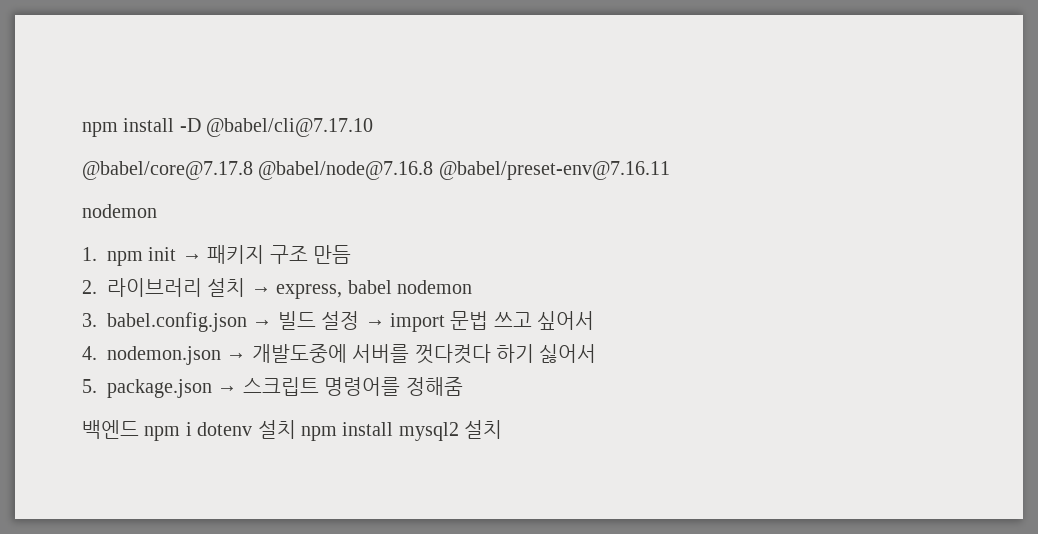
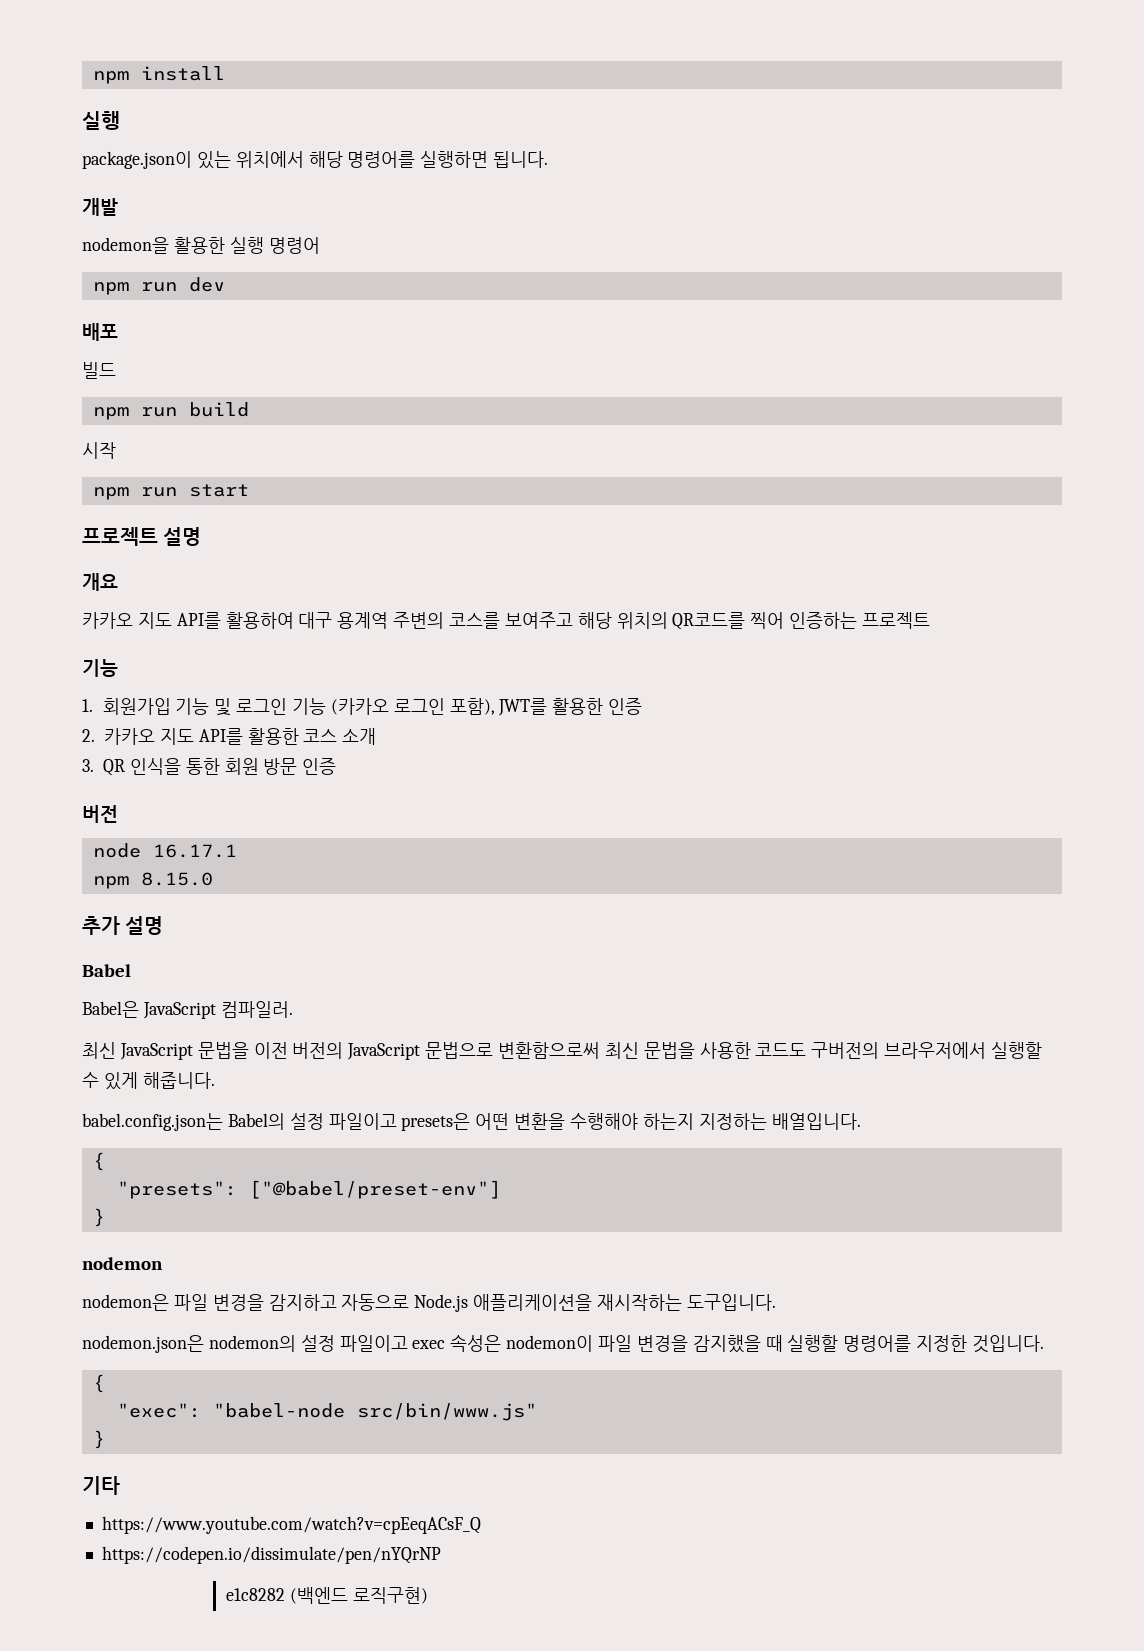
- npm install -D @babel/cli@7.17.10
- @babel/core@7.17.8 @babel/node@7.16.8 @babel/preset-env@7.16.11
+ npm install
+ 실행
+ package.json이 있는 위치에서 해당 명령어를 실행하면 됩니다.
+ 개발
+ nodemon을 활용한 실행 명령어
+ npm run dev
+ 배포
+ 빌드
+ npm run build
+ 시작
+ npm run start
+ 프로젝트 설명
+ 개요
+ 카카오 지도 API를 활용하여 대구 용계역 주변의 코스를 보여주고 해당 위치의 QR코드를 찍어 인증하는 프로젝트
+ 기능
+ 1. 회원가입 기능 및 로그인 기능 (카카오 로그인 포함), JWT를 활용한 인증
+ 2. 카카오 지도 API를 활용한 코스 소개
+ 3. QR 인식을 통한 회원 방문 인증
+ 버전
+ node 16.17.1
+ npm 8.15.0
+ 추가 설명
+ Babel
+ Babel은 JavaScript 컴파일러.
+ 최신 JavaScript 문법을 이전 버전의 JavaScript 문법으로 변환함으로써 최신 문법을 사용한 코드도 구버전의 브라우저에서 실행할 수 있게 해줍니다.
+ babel.config.json는 Babel의 설정 파일이고 presets은 어떤 변환을 수행해야 하는지 지정하는 배열입니다.
+ {
+ "presets": ["@babel/preset-env"]
+ }
  nodemon
- 1. npm init → 패키지 구조 만듬
- 2. 라이브러리 설치 → express, babel nodemon
- 3. babel.config.json → 빌드 설정 → import 문법 쓰고 싶어서
- 4. nodemon.json → 개발도중에 서버를 껏다켯다 하기 싫어서
- 5. package.json → 스크립트 명령어를 정해줌
- 백엔드 npm i dotenv 설치 npm install mysql2 설치
+ nodemon은 파일 변경을 감지하고 자동으로 Node.js 애플리케이션을 재시작하는 도구입니다.
+ nodemon.json은 nodemon의 설정 파일이고 exec 속성은 nodemon이 파일 변경을 감지했을 때 실행할 명령어를 지정한 것입니다.
+ {
+ "exec": "babel-node src/bin/www.js"
+ }
+ 기타
+ https://www.youtube.com/watch?v=cpEeqACsF_Q
+ https://codepen.io/dissimulate/pen/nYQrNP
+ e1c8282 (백엔드 로직구현)

